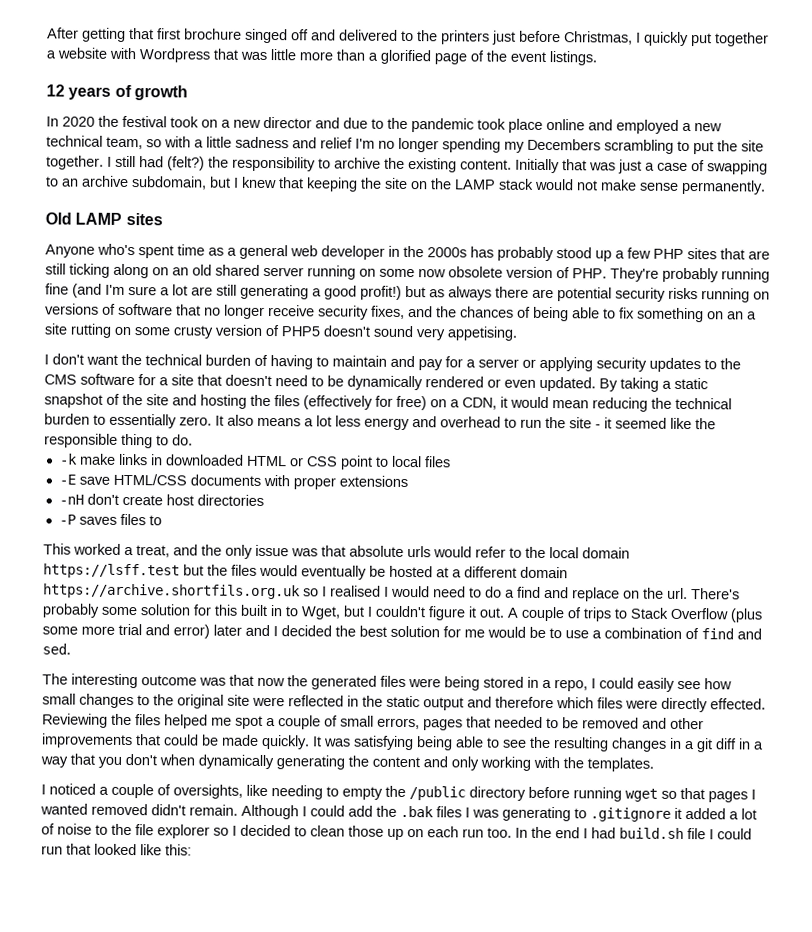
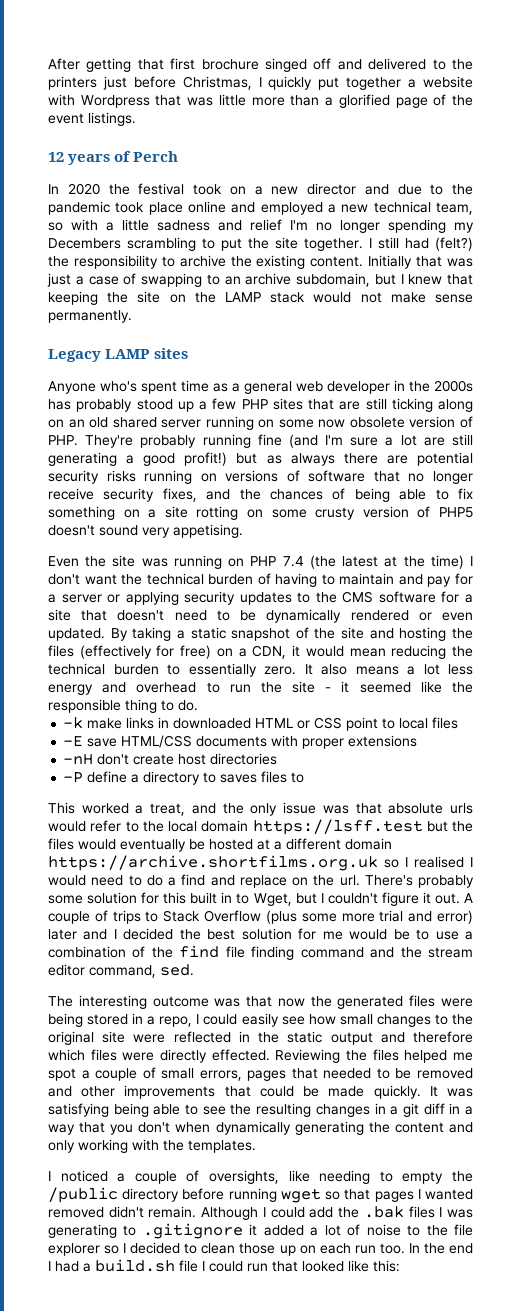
- 12 years of growth
+ 12 years of Perch
- Old LAMP sites
+ Legacy LAMP sites
- Anyone who's spent time as a general web developer in the 2000s has probably stood up a few PHP sites that are still ticking along on an old shared server running on some now obsolete version of PHP. They're probably running fine (and I'm sure a lot are still generating a good profit!) but as always there are potential security risks running on versions of software that no longer receive security fixes, and the chances of being able to fix something on an a site rutting on some crusty version of PHP5 doesn't sound very appetising.
+ Anyone who's spent time as a general web developer in the 2000s has probably stood up a few PHP sites that are still ticking along on an old shared server running on some now obsolete version of PHP. They're probably running fine (and I'm sure a lot are still generating a good profit!) but as always there are potential security risks running on versions of software that no longer receive security fixes, and the chances of being able to fix something on a site rotting on some crusty version of PHP5 doesn't sound very appetising.
- I don't want the technical burden of having to maintain and pay for a server or applying security updates to the CMS software for a site that doesn't need to be dynamically rendered or even updated.
+ Even the site was running on PHP 7.4 (the latest at the time) I don't want the technical burden of having to maintain and pay for a server or applying security updates to the CMS software for a site that doesn't need to be dynamically rendered or even updated.
- -P saves files to
+ -P define a directory to saves files to
- This worked a treat, and the only issue was that absolute urls would refer to the local domain https://lsff.test but the files would eventually be hosted at a different domain https://archive.shortfils.org.uk so I realised I would need to do a find and replace on the url.
+ This worked a treat, and the only issue was that absolute urls would refer to the local domain https://lsff.test but the files would eventually be hosted at a different domain https://archive.shortfilms.org.uk so I realised I would need to do a find and replace on the url.
- A couple of trips to Stack Overflow (plus some more trial and error) later and I decided the best solution for me would be to use a combination of find and sed.
+ A couple of trips to Stack Overflow (plus some more trial and error) later and I decided the best solution for me would be to use a combination of the find file finding command and the stream editor command, sed.
- In the end I had build.sh file I could run that looked like this:
+ In the end I had a build.sh file I could run that looked like this:

